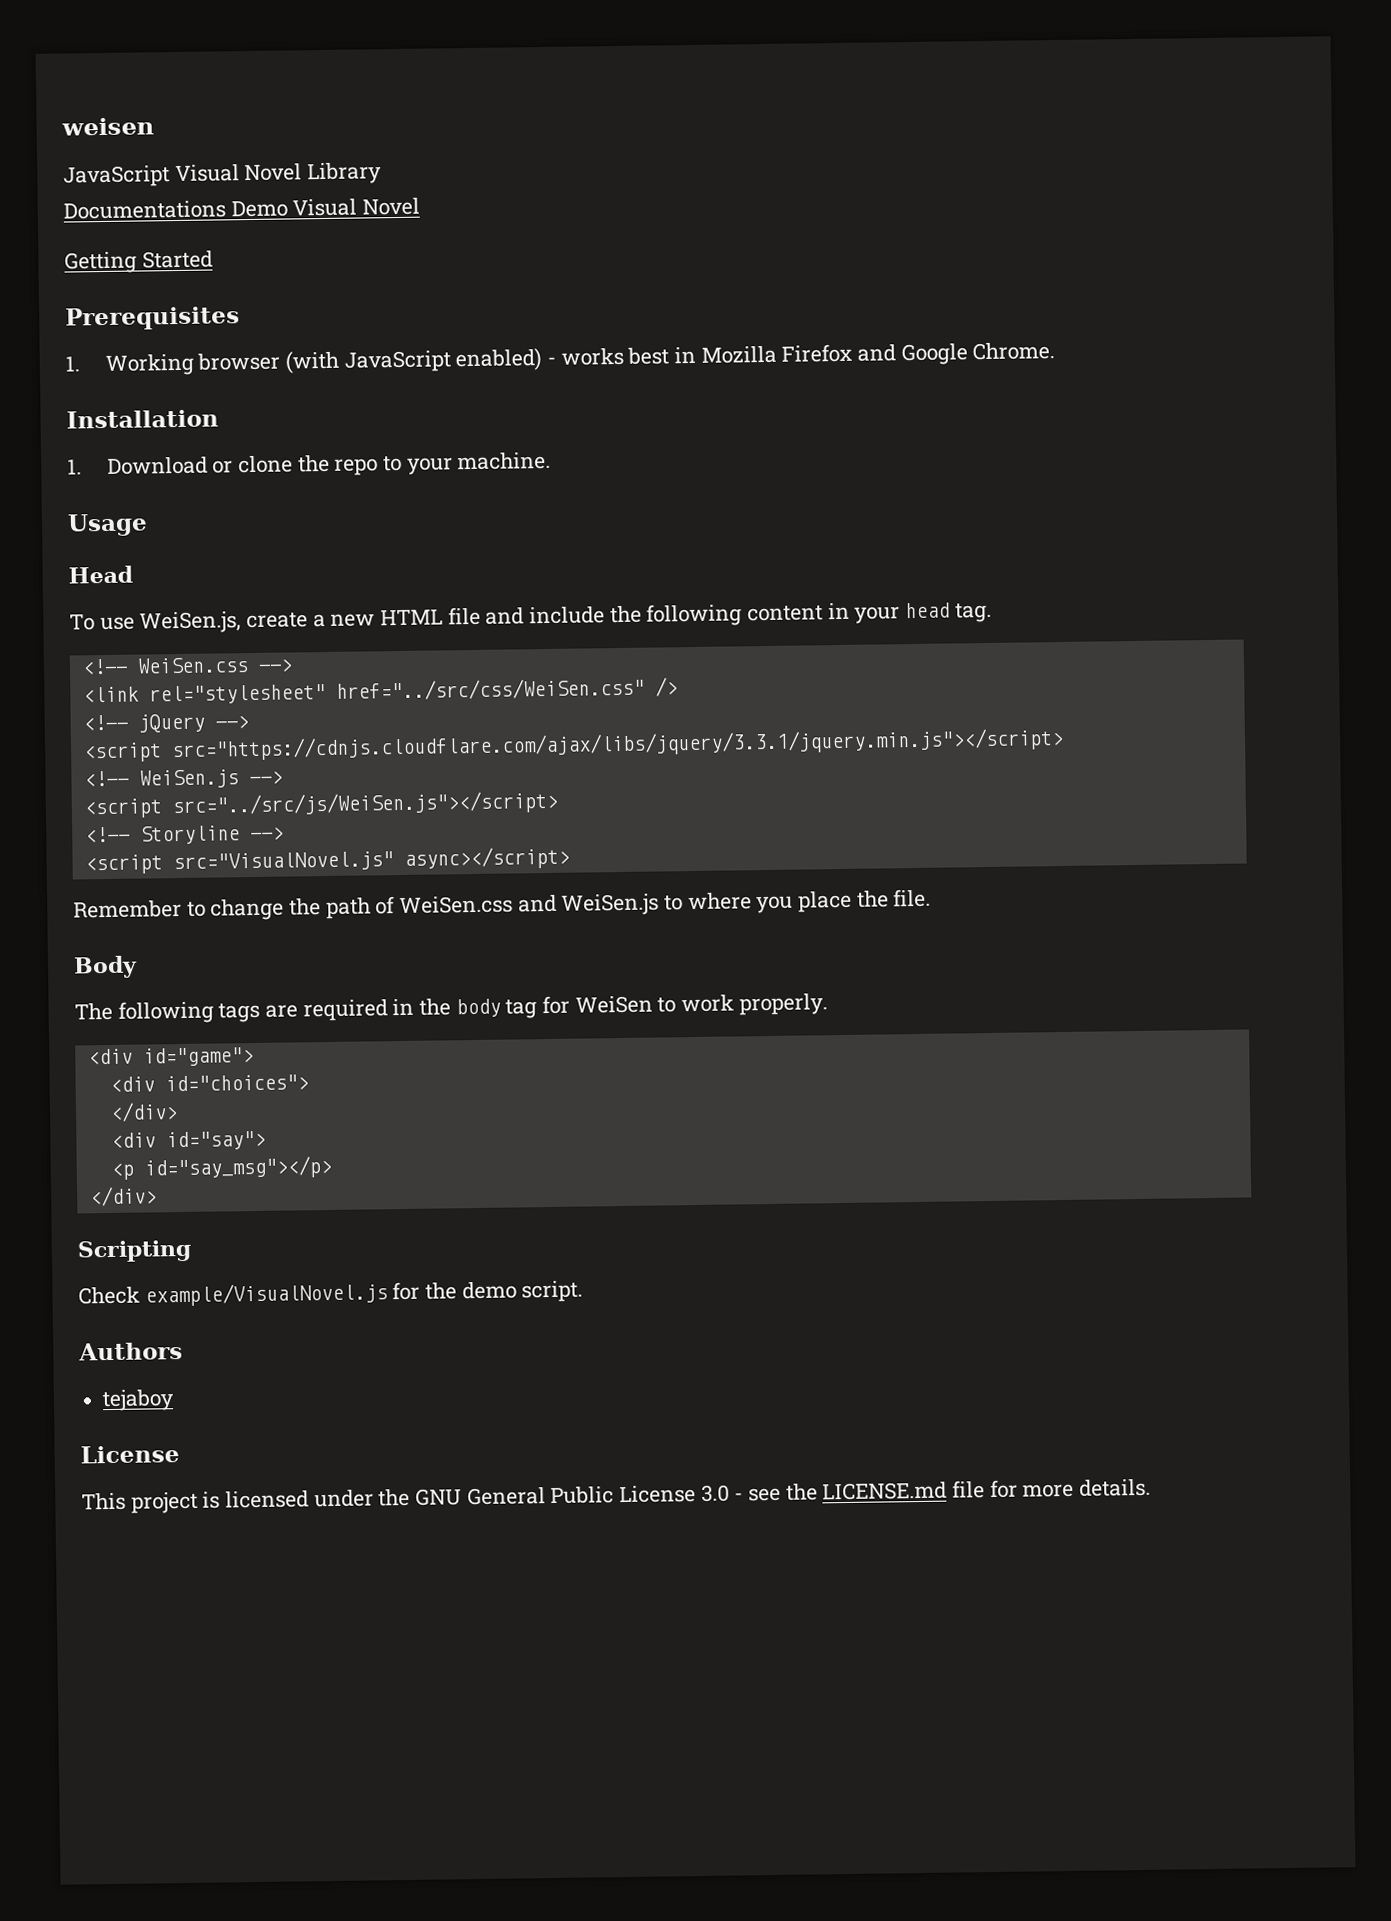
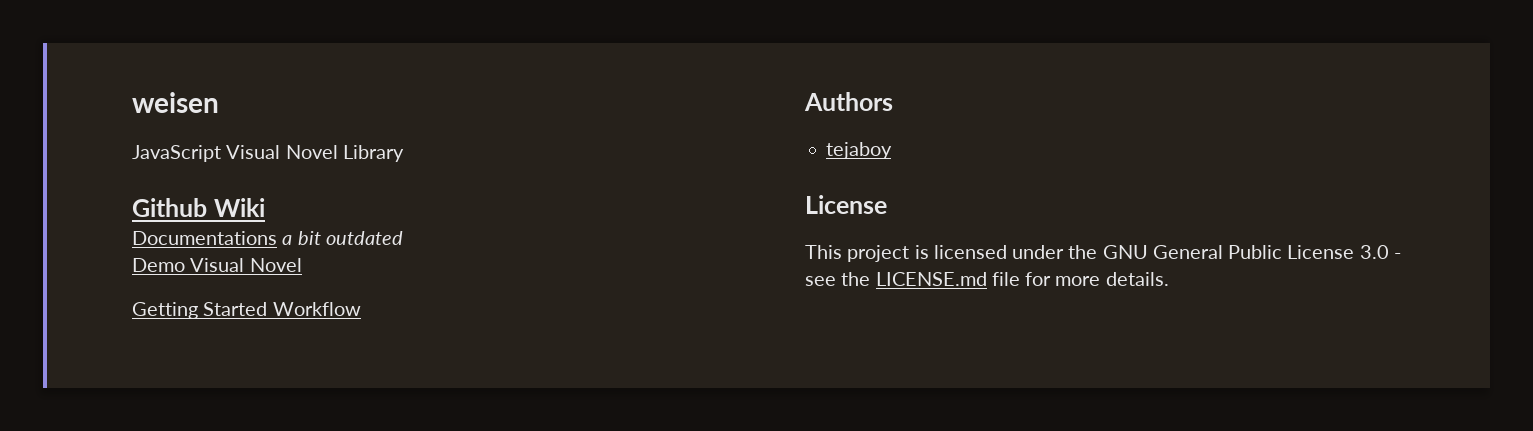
+ Github Wiki
- Documentations Demo Visual Novel
+ Documentations a bit outdated
+ Demo Visual Novel
- Getting Started
- Prerequisites
- 1. Working browser (with JavaScript enabled) - works best in Mozilla Firefox and Google Chrome.
- Installation
- 1. Download or clone the repo to your machine.
- Usage
- Head
- To use WeiSen.js, create a new HTML file and include the following content in your head tag.
- <!-- WeiSen.css -->
- <link rel="stylesheet" href="../src/css/WeiSen.css" />
- <!-- jQuery -->
- <script src="https://cdnjs.cloudflare.com/ajax/libs/jquery/3.3.1/jquery.min.js"></script>
- <!-- WeiSen.js -->
- <script src="../src/js/WeiSen.js"></script>
- <!-- Storyline -->
- <script src="VisualNovel.js" async></script>
- Remember to change the path of WeiSen.css and WeiSen.js to where you place the file.
- Body
- The following tags are required in the body tag for WeiSen to work properly.
- <div id="game">
- <div id="choices">
- </div>
- <div id="say">
- <p id="say_msg"></p>
- </div>
- Scripting
- Check example/VisualNovel.js for the demo script.
+ Getting Started Workflow

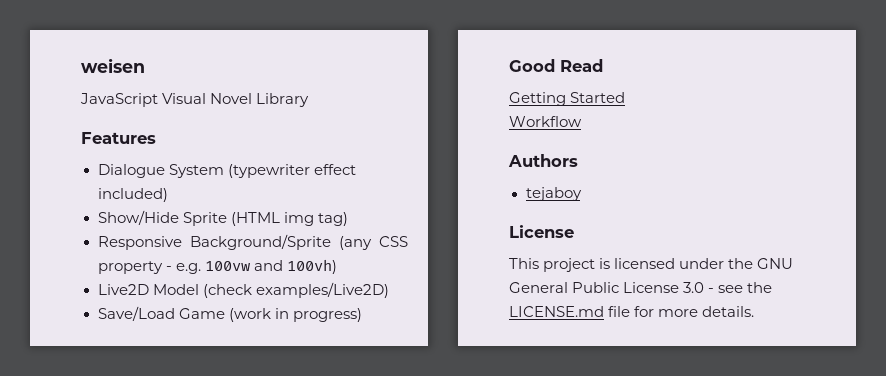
- Github Wiki
- Documentations a bit outdated
- Demo Visual Novel
+ Features
+ Dialogue System (typewriter effect included)
+ Show/Hide Sprite (HTML img tag)
+ Responsive Background/Sprite (any CSS property - e.g. 100vw and 100vh)
+ Live2D Model (check examples/Live2D)
+ Save/Load Game (work in progress)
+ Good Read
- Getting Started Workflow
+ Getting Started
+ Workflow

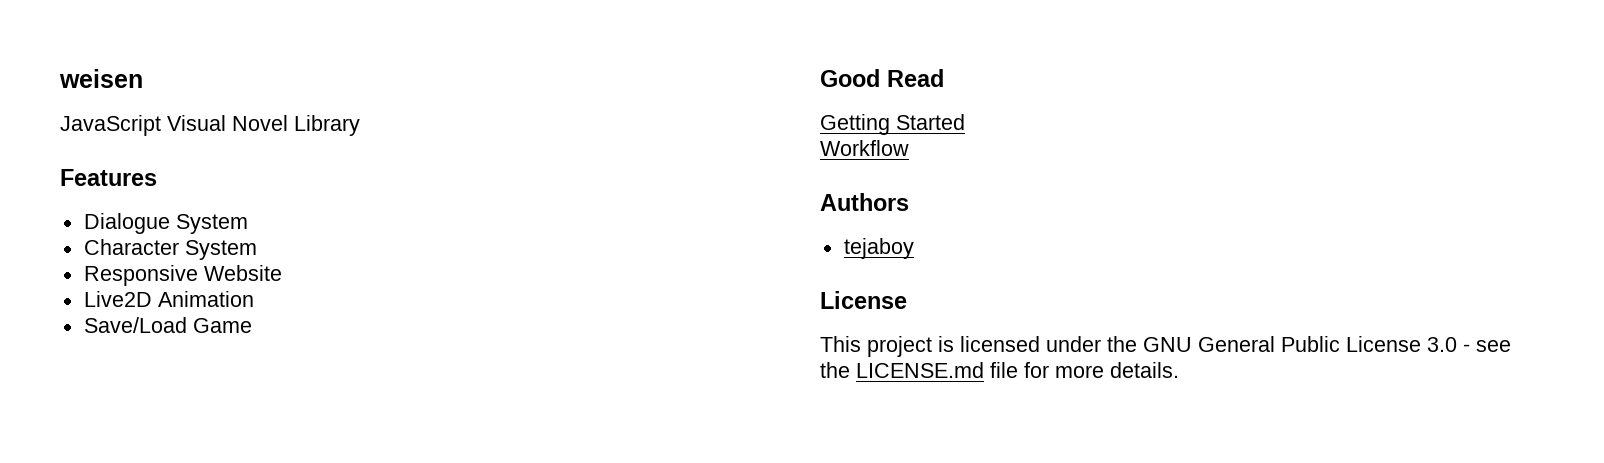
- Dialogue System (typewriter effect included)
- Show/Hide Sprite (HTML img tag)
- Responsive Background/Sprite (any CSS property - e.g. 100vw and 100vh)
- Live2D Model (check examples/Live2D)
+ Dialogue System
+ Character System
+ Responsive Website
+ Live2D Animation
- Save/Load Game (work in progress)
+ Save/Load Game

